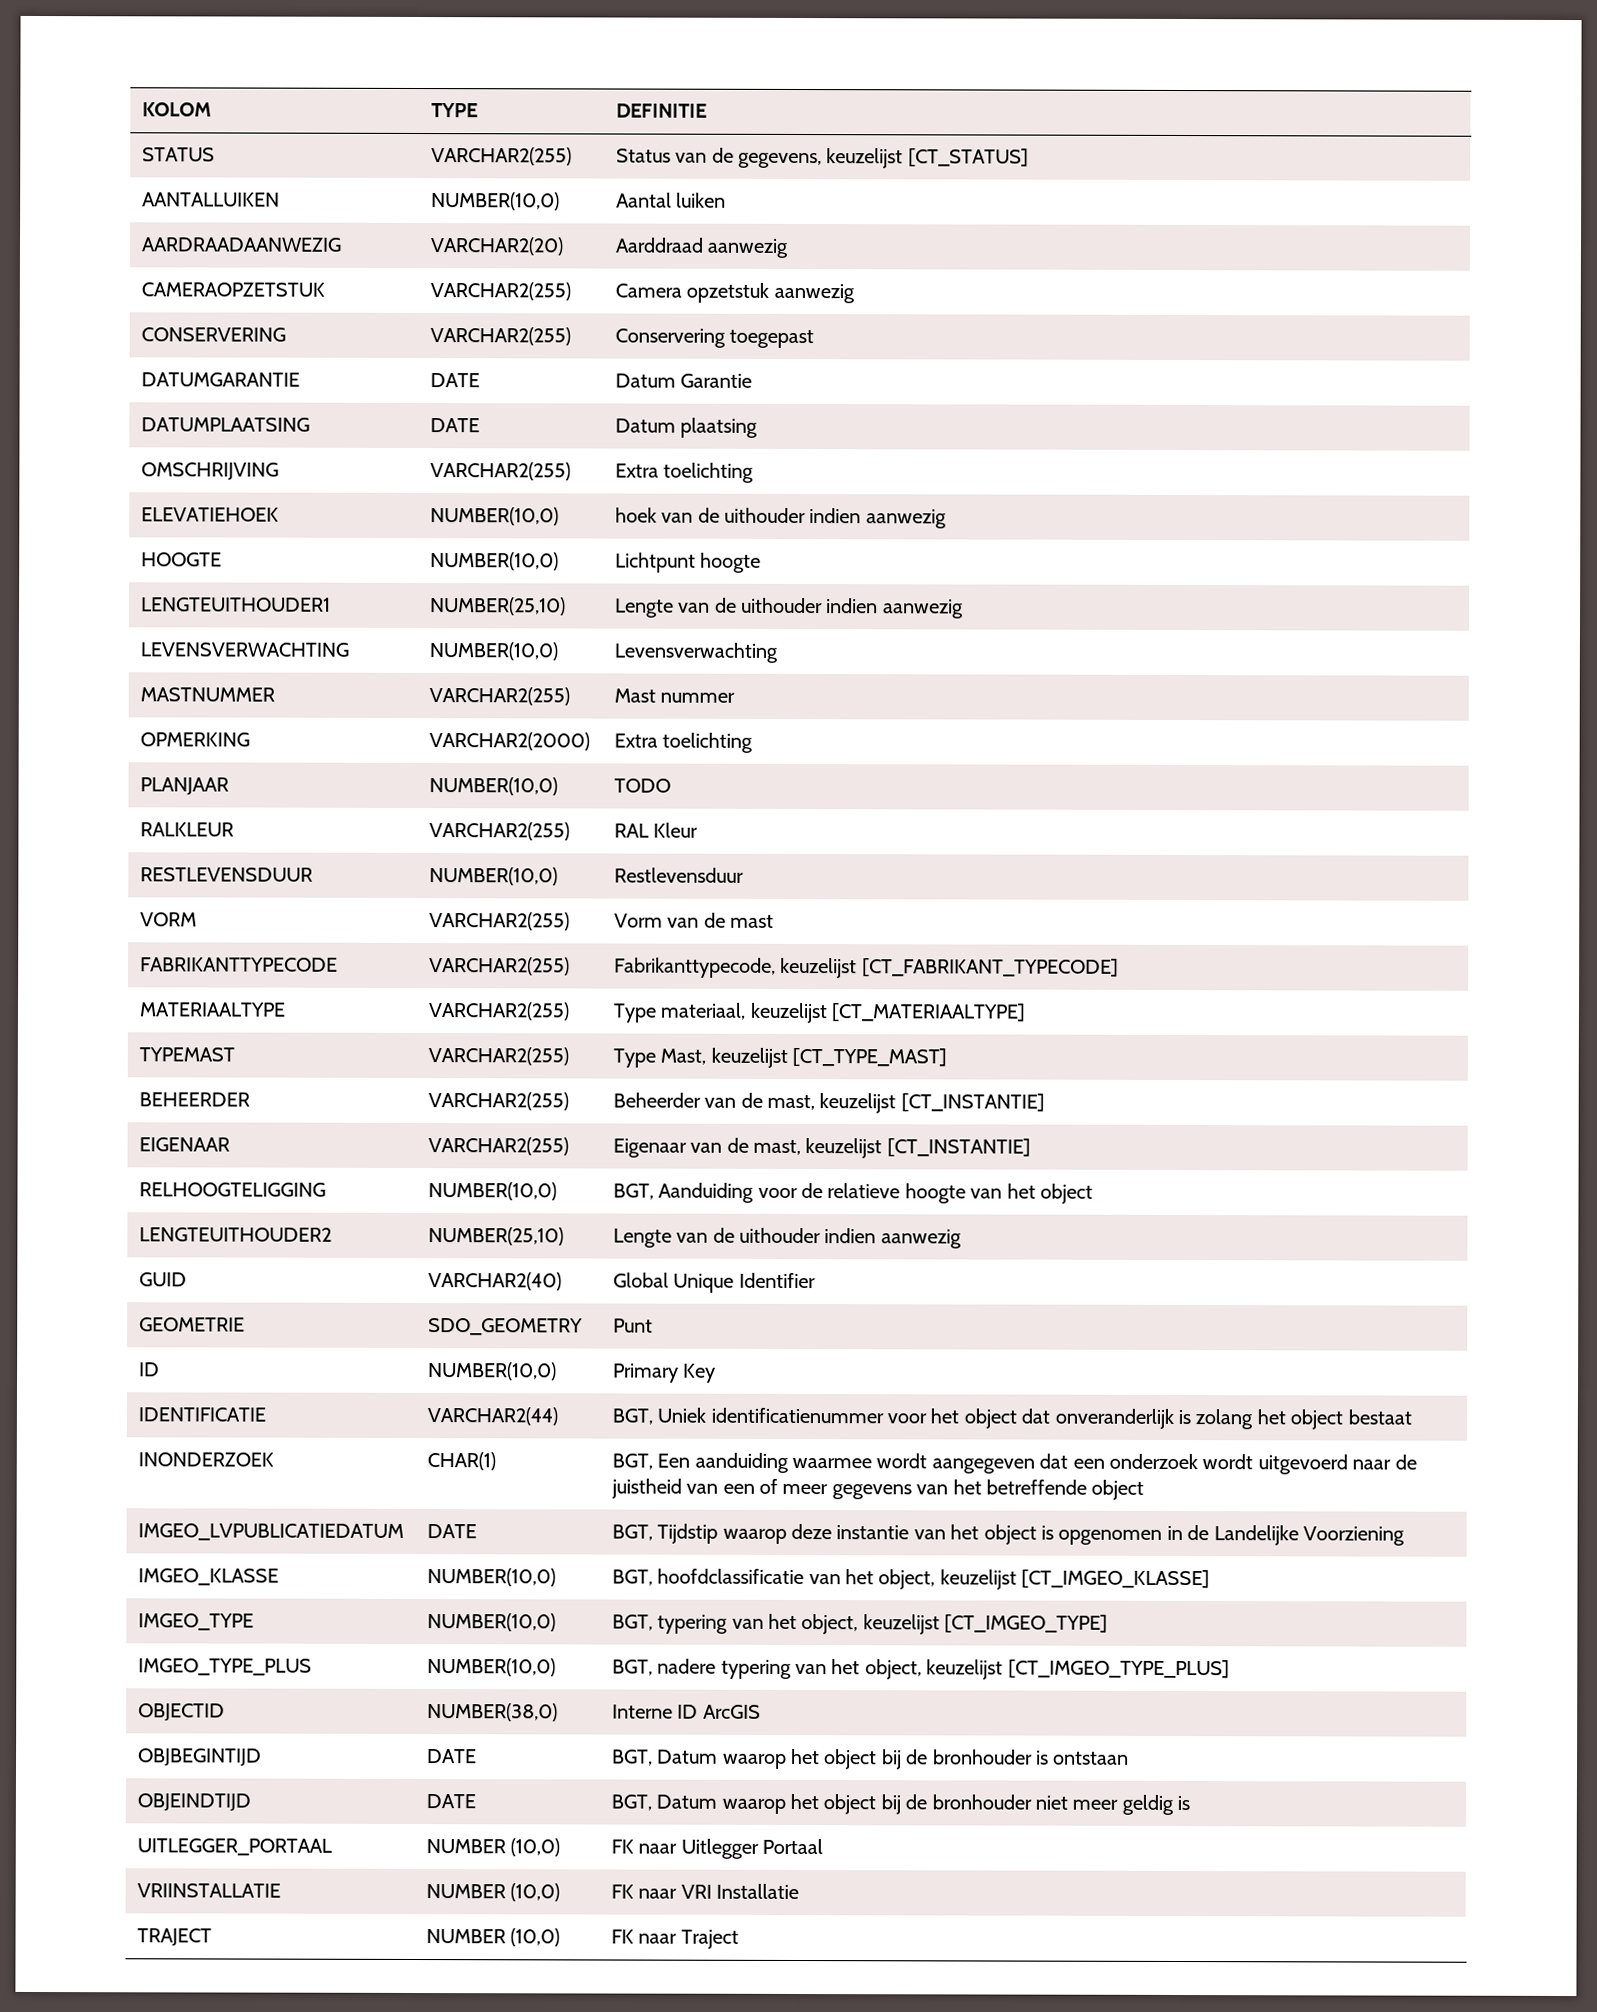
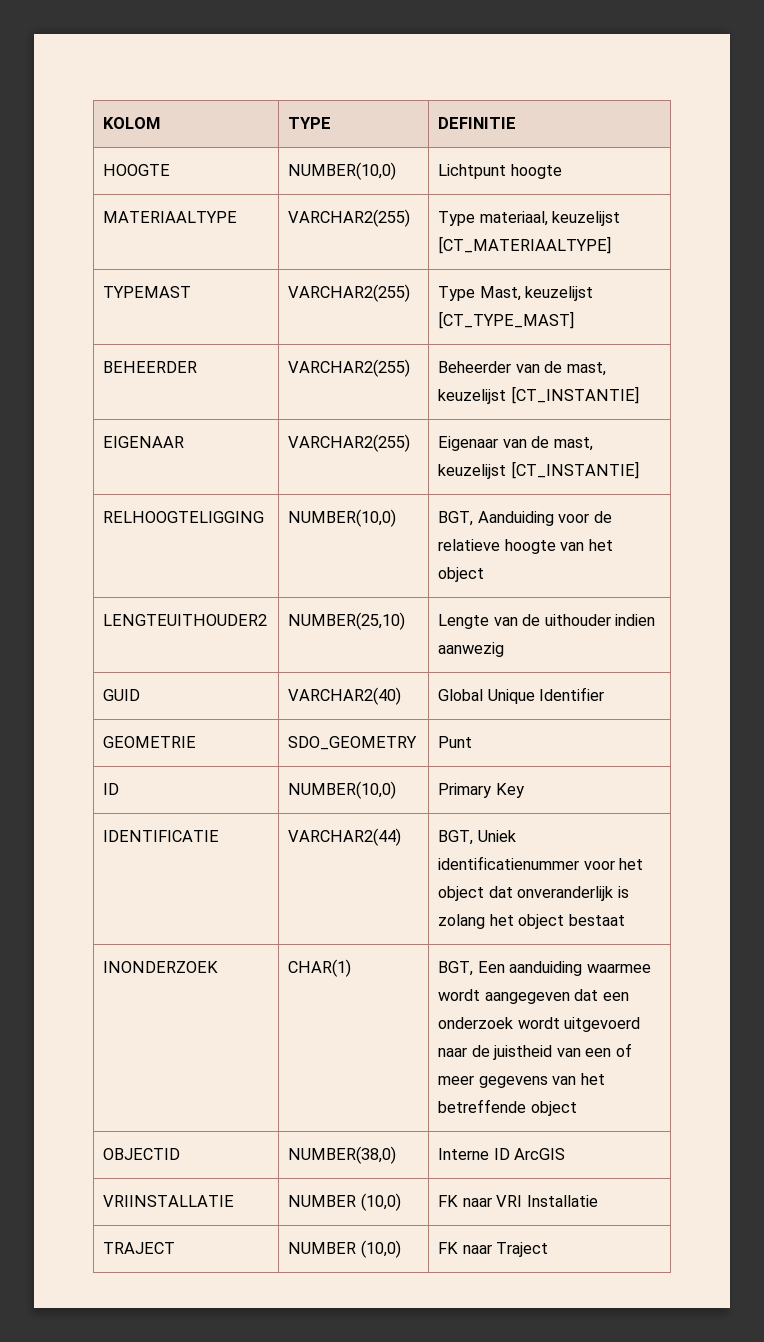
- STATUS | VARCHAR2(255) | Status van de gegevens, keuzelijst [CT_STATUS]
- AANTALLUIKEN | NUMBER(10,0) | Aantal luiken
- AARDRAADAANWEZIG | VARCHAR2(20) | Aarddraad aanwezig
- CAMERAOPZETSTUK | VARCHAR2(255) | Camera opzetstuk aanwezig
- CONSERVERING | VARCHAR2(255) | Conservering toegepast
- DATUMGARANTIE | DATE | Datum Garantie
- DATUMPLAATSING | DATE | Datum plaatsing
- OMSCHRIJVING | VARCHAR2(255) | Extra toelichting
- ELEVATIEHOEK | NUMBER(10,0) | hoek van de uithouder indien aanwezig
  HOOGTE | NUMBER(10,0) | Lichtpunt hoogte
- LENGTEUITHOUDER1 | NUMBER(25,10) | Lengte van de uithouder indien aanwezig
- LEVENSVERWACHTING | NUMBER(10,0) | Levensverwachting
- MASTNUMMER | VARCHAR2(255) | Mast nummer
- OPMERKING | VARCHAR2(2000) | Extra toelichting
- PLANJAAR | NUMBER(10,0) | TODO
- RALKLEUR | VARCHAR2(255) | RAL Kleur
- RESTLEVENSDUUR | NUMBER(10,0) | Restlevensduur
- VORM | VARCHAR2(255) | Vorm van de mast
- FABRIKANTTYPECODE | VARCHAR2(255) | Fabrikanttypecode, keuzelijst [CT_FABRIKANT_TYPECODE]
- IMGEO_LVPUBLICATIEDATUM | DATE | BGT, Tijdstip waarop deze instantie van het object is opgenomen in de Landelijke Voorziening
- IMGEO_KLASSE | NUMBER(10,0) | BGT, hoofdclassificatie van het object, keuzelijst [CT_IMGEO_KLASSE]
- IMGEO_TYPE | NUMBER(10,0) | BGT, typering van het object, keuzelijst [CT_IMGEO_TYPE]
- IMGEO_TYPE_PLUS | NUMBER(10,0) | BGT, nadere typering van het object, keuzelijst [CT_IMGEO_TYPE_PLUS]
- OBJBEGINTIJD | DATE | BGT, Datum waarop het object bij de bronhouder is ontstaan
- OBJEINDTIJD | DATE | BGT, Datum waarop het object bij de bronhouder niet meer geldig is
- UITLEGGER_PORTAAL | NUMBER (10,0) | FK naar Uitlegger Portaal

